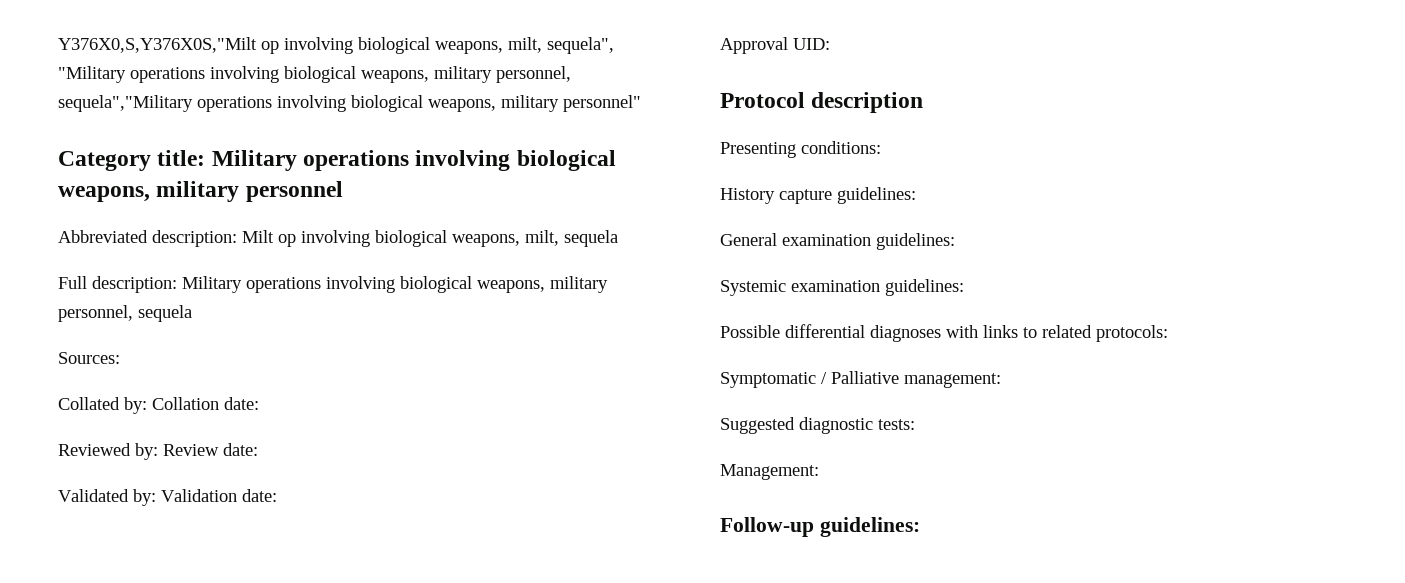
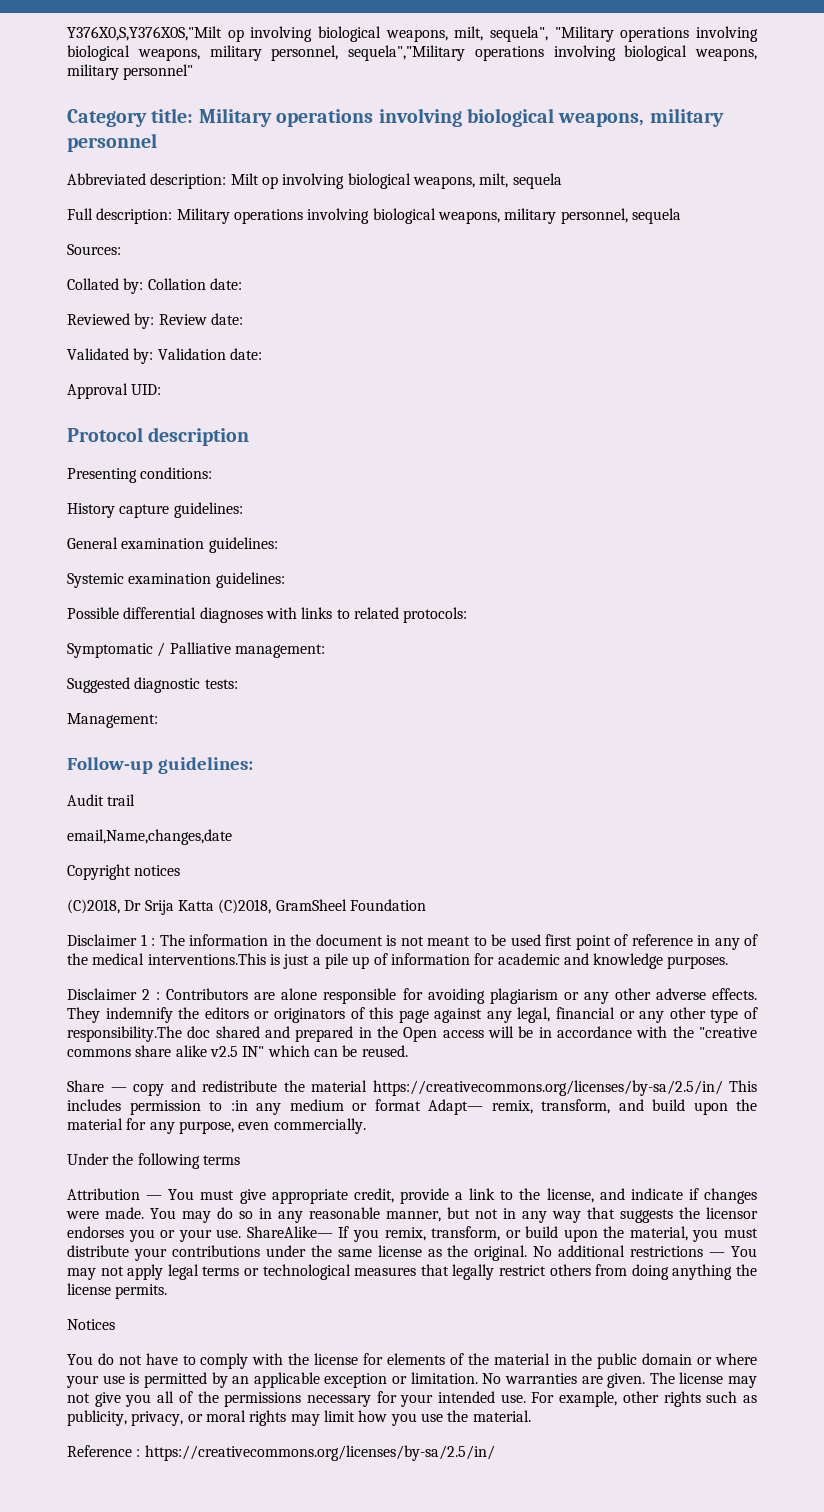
+ Audit trail
+ email,Name,changes,date
+ Copyright notices
+ (C)2018, Dr Srija Katta (C)2018, GramSheel Foundation
+ Disclaimer 1 : The information in the document is not meant to be used first point of reference in any of the medical interventions.This is just a pile up of information for academic and knowledge purposes.
+ Disclaimer 2 : Contributors are alone responsible for avoiding plagiarism or any other adverse effects. They indemnify the editors or originators of this page against any legal, financial or any other type of responsibility.The doc shared and prepared in the Open access will be in accordance with the "creative commons share alike v2.5 IN" which can be reused.
+ Share — copy and redistribute the material https://creativecommons.org/licenses/by-sa/2.5/in/ This includes permission to :in any medium or format Adapt— remix, transform, and build upon the material for any purpose, even commercially.
+ Under the following terms
+ Attribution — You must give appropriate credit, provide a link to the license, and indicate if changes were made. You may do so in any reasonable manner, but not in any way that suggests the licensor endorses you or your use. ShareAlike— If you remix, transform, or build upon the material, you must distribute your contributions under the same license as the original. No additional restrictions — You may not apply legal terms or technological measures that legally restrict others from doing anything the license permits.
+ Notices
+ You do not have to comply with the license for elements of the material in the public domain or where your use is permitted by an applicable exception or limitation. No warranties are given. The license may not give you all of the permissions necessary for your intended use. For example, other rights such as publicity, privacy, or moral rights may limit how you use the material.
+ Reference : https://creativecommons.org/licenses/by-sa/2.5/in/

